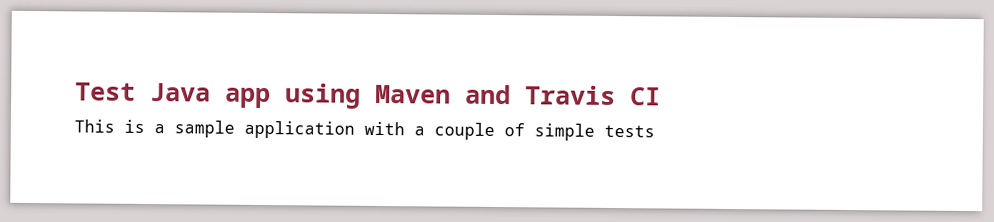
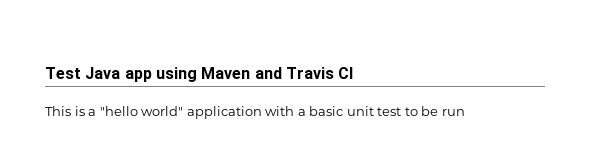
- This is a sample application with a couple of simple tests
+ This is a "hello world" application with a basic unit test to be run

